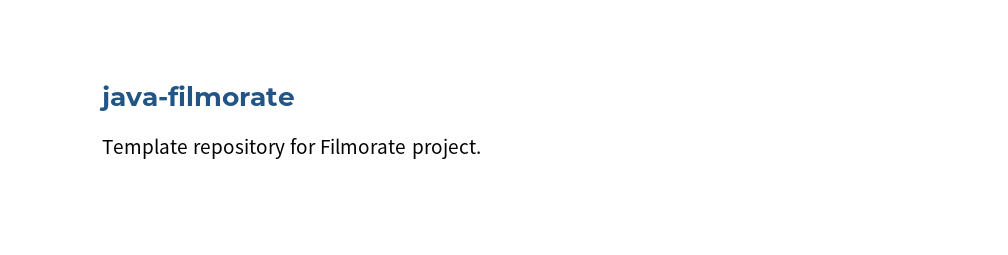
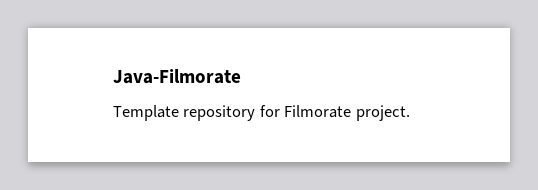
- java-filmorate
+ Java-Filmorate

